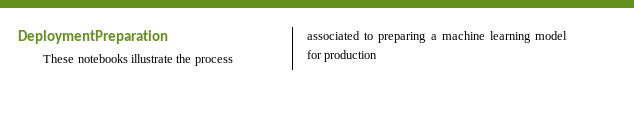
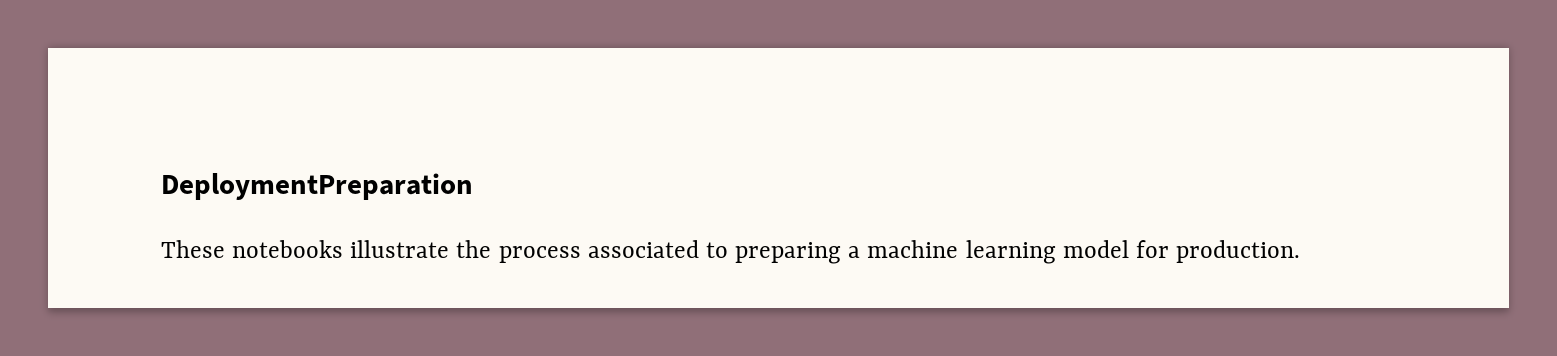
- These notebooks illustrate the process associated to preparing a machine learning model for production
+ These notebooks illustrate the process associated to preparing a machine learning model for production.

